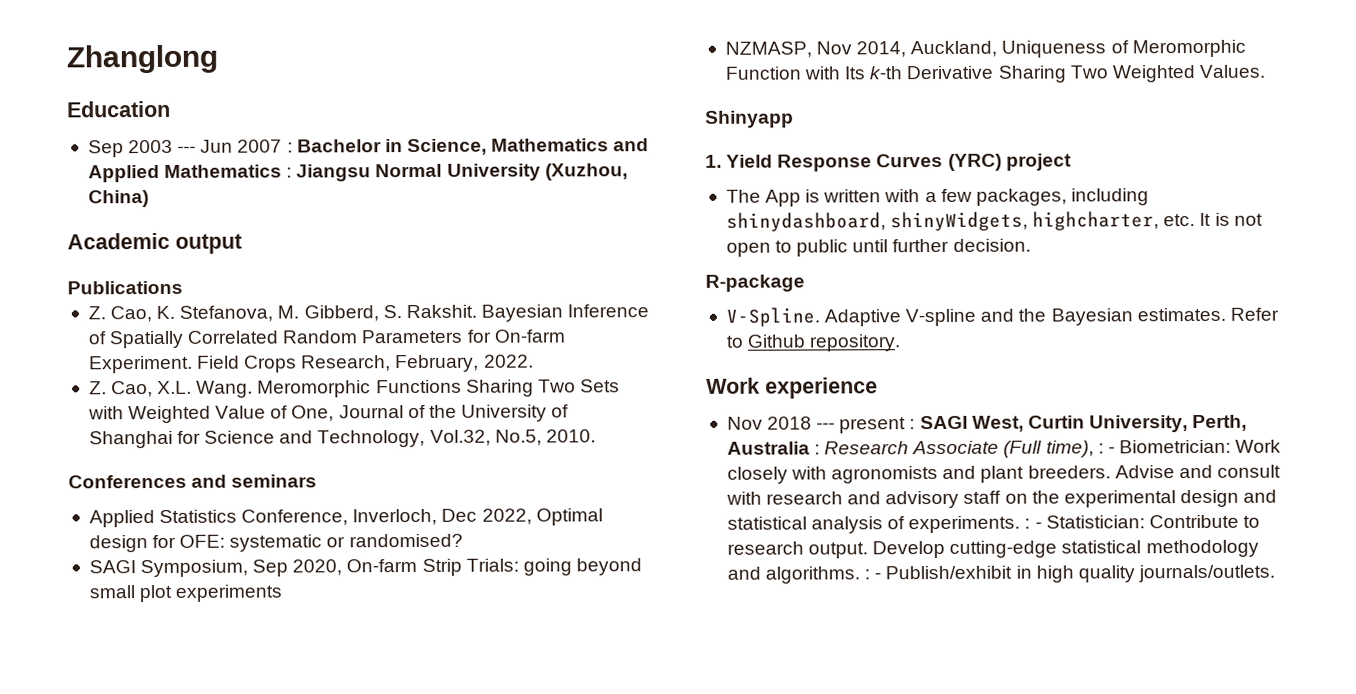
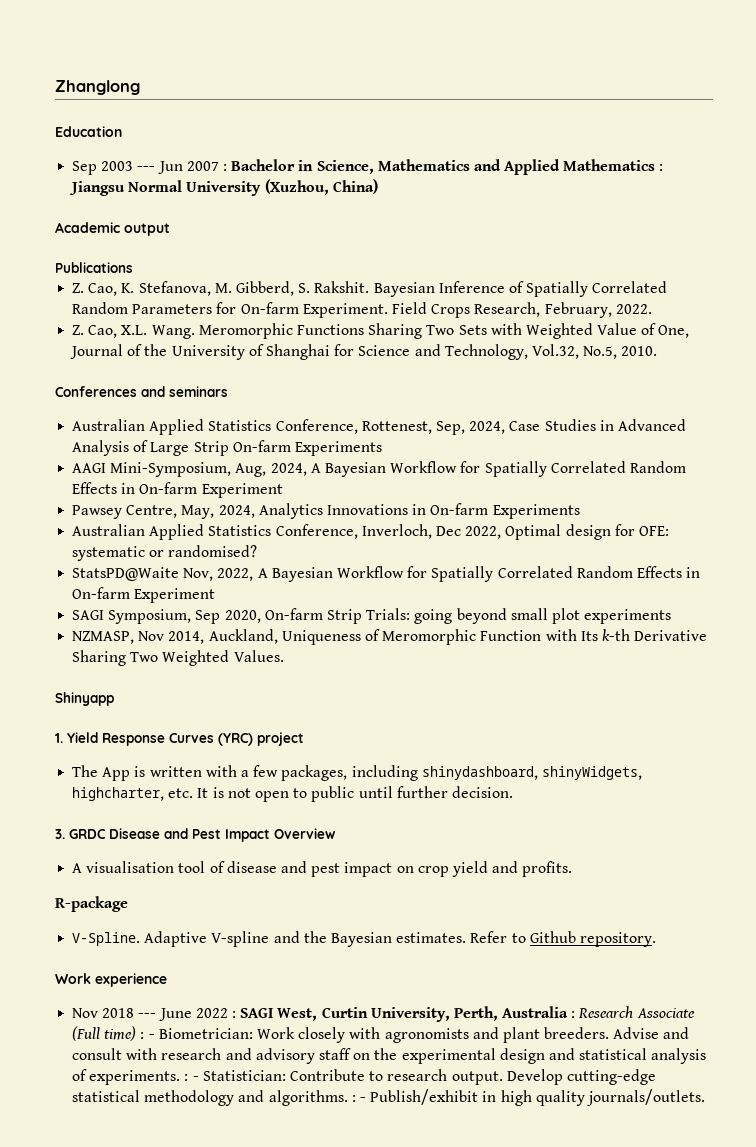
- Applied Statistics Conference, Inverloch, Dec 2022, Optimal design for OFE: systematic or randomised?
+ Australian Applied Statistics Conference, Rottenest, Sep, 2024, Case Studies in Advanced Analysis of Large Strip On-farm Experiments
+ AAGI Mini-Symposium, Aug, 2024, A Bayesian Workflow for Spatially Correlated Random Effects in On-farm Experiment
+ Pawsey Centre, May, 2024, Analytics Innovations in On-farm Experiments
+ Australian Applied Statistics Conference, Inverloch, Dec 2022, Optimal design for OFE: systematic or randomised?
+ StatsPD@Waite Nov, 2022, A Bayesian Workflow for Spatially Correlated Random Effects in On-farm Experiment
+ 3. GRDC Disease and Pest Impact Overview
+ A visualisation tool of disease and pest impact on crop yield and profits.
- Nov 2018 --- present : SAGI West, Curtin University, Perth, Australia : Research Associate (Full time), : - Biometrician: Work closely with agronomists and plant breeders.
+ Nov 2018 --- June 2022 : SAGI West, Curtin University, Perth, Australia : Research Associate (Full time) : - Biometrician: Work closely with agronomists and plant breeders.

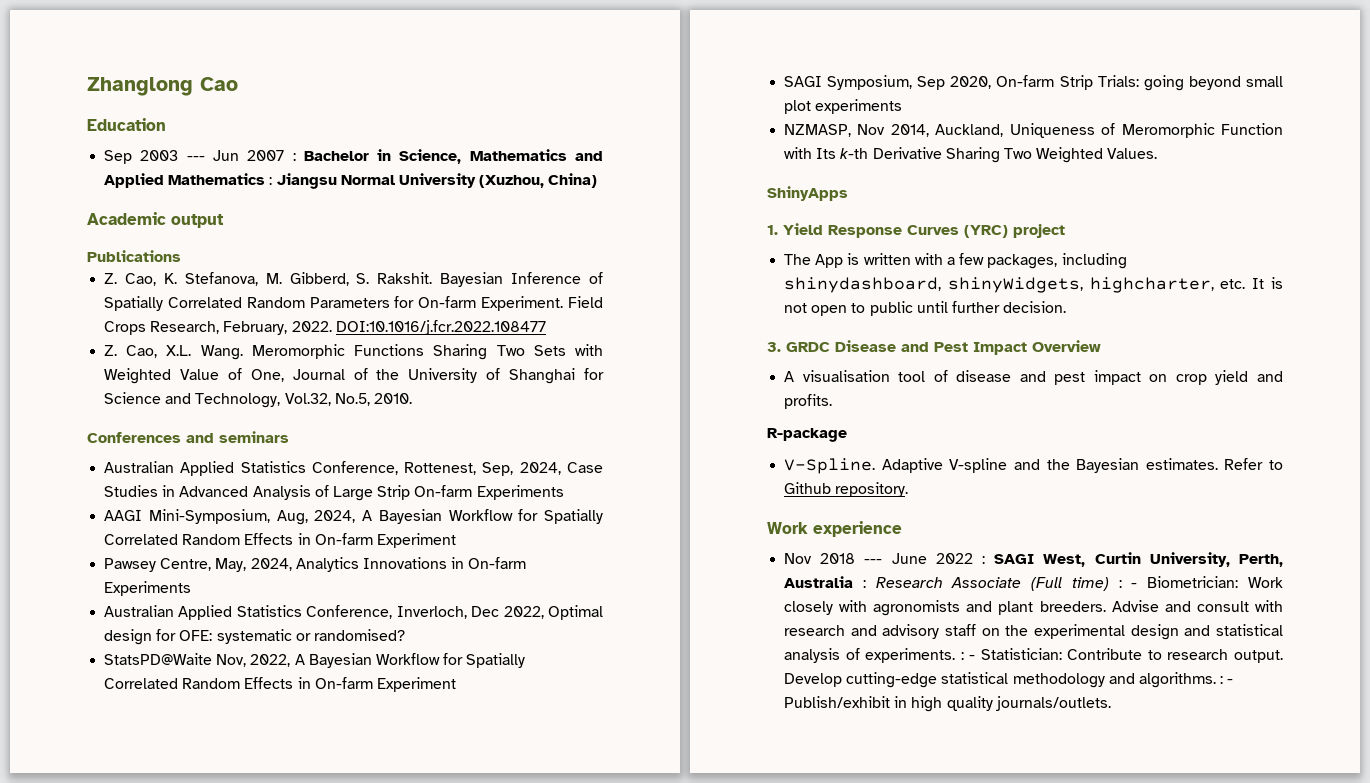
- Zhanglong
+ Zhanglong Cao
+ DOI:10.1016/j.fcr.2022.108477
- Shinyapp
+ ShinyApps

